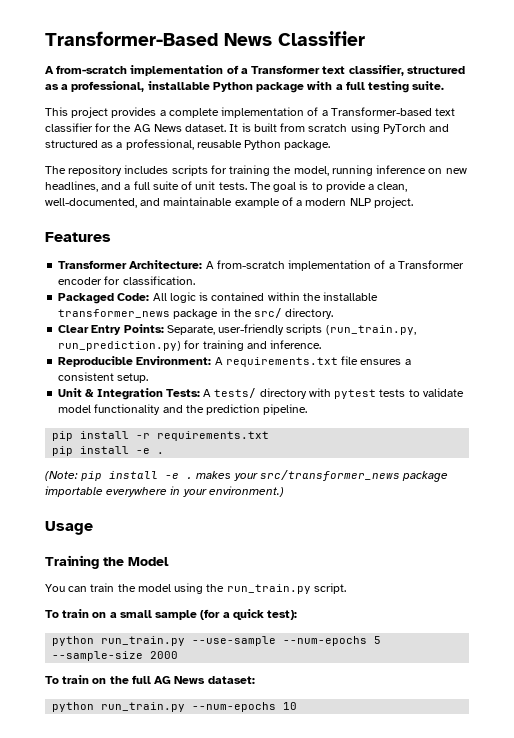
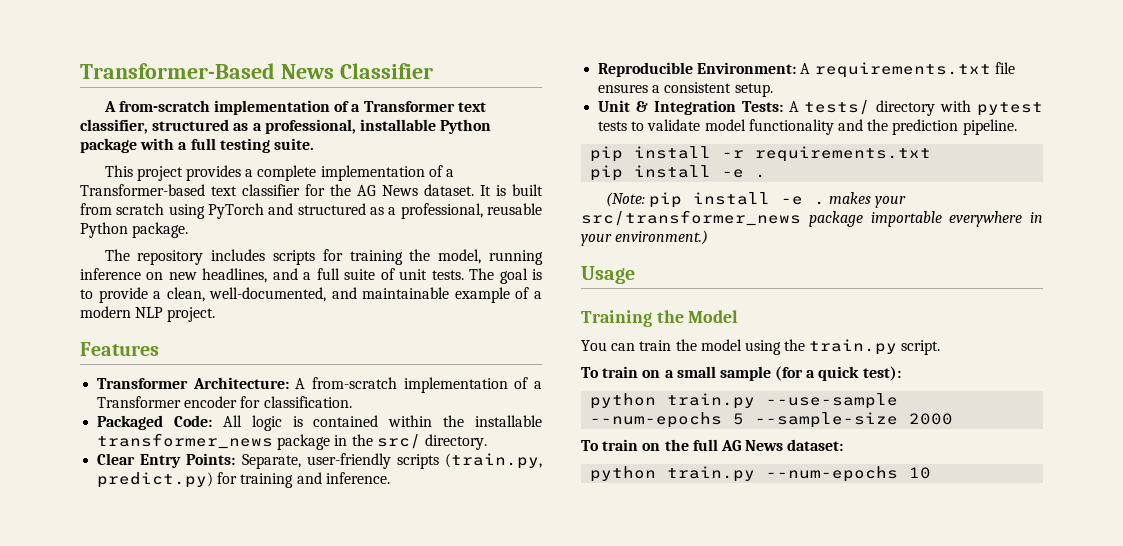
- Clear Entry Points: Separate, user-friendly scripts (run_train.py, run_prediction.py) for training and inference.
+ Clear Entry Points: Separate, user-friendly scripts (train.py, predict.py) for training and inference.
- You can train the model using the run_train.py script.
+ You can train the model using the train.py script.
- python run_train.py --use-sample --num-epochs 5 --sample-size 2000
+ python train.py --use-sample --num-epochs 5 --sample-size 2000
- python run_train.py --num-epochs 10
+ python train.py --num-epochs 10

